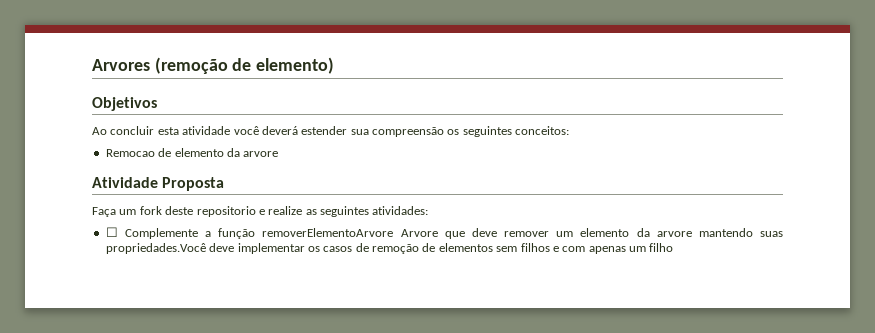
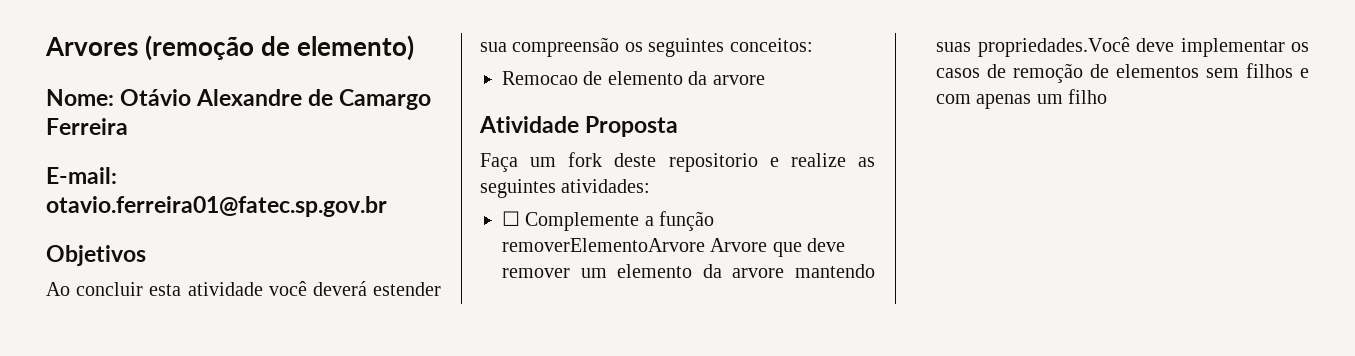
+ Nome: Otávio Alexandre de Camargo Ferreira
+ E-mail: otavio.ferreira01@fatec.sp.gov.br

